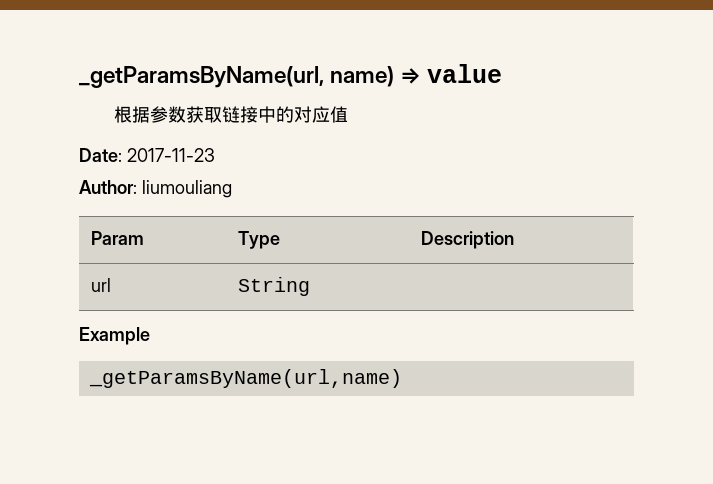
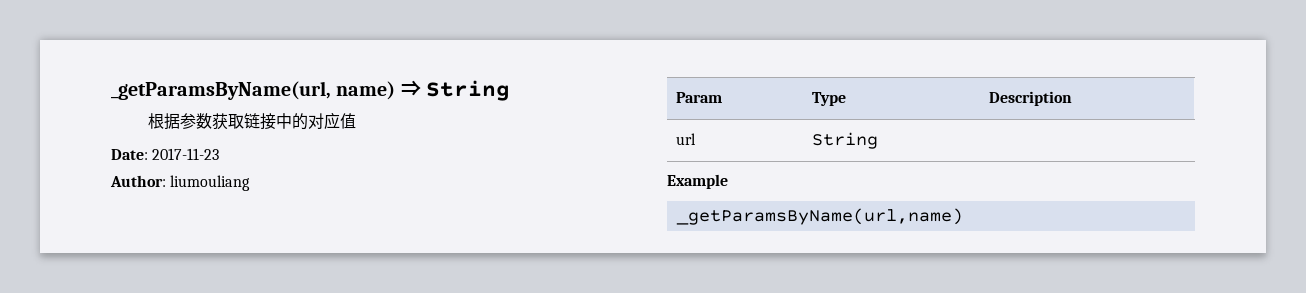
- _getParamsByName(url, name) ⇒ value
+ _getParamsByName(url, name) ⇒ String

